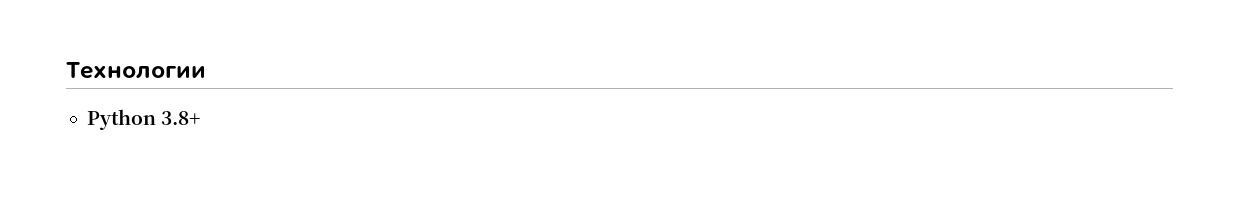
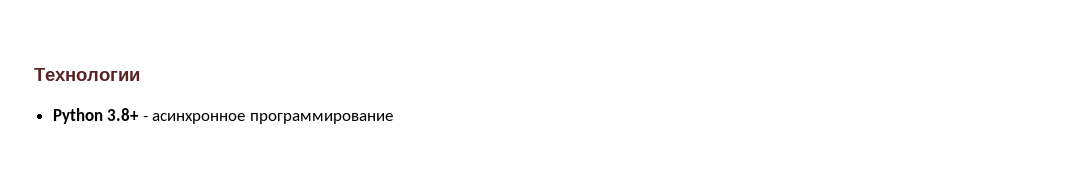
- Python 3.8+
+ Python 3.8+ - асинхронное программирование

